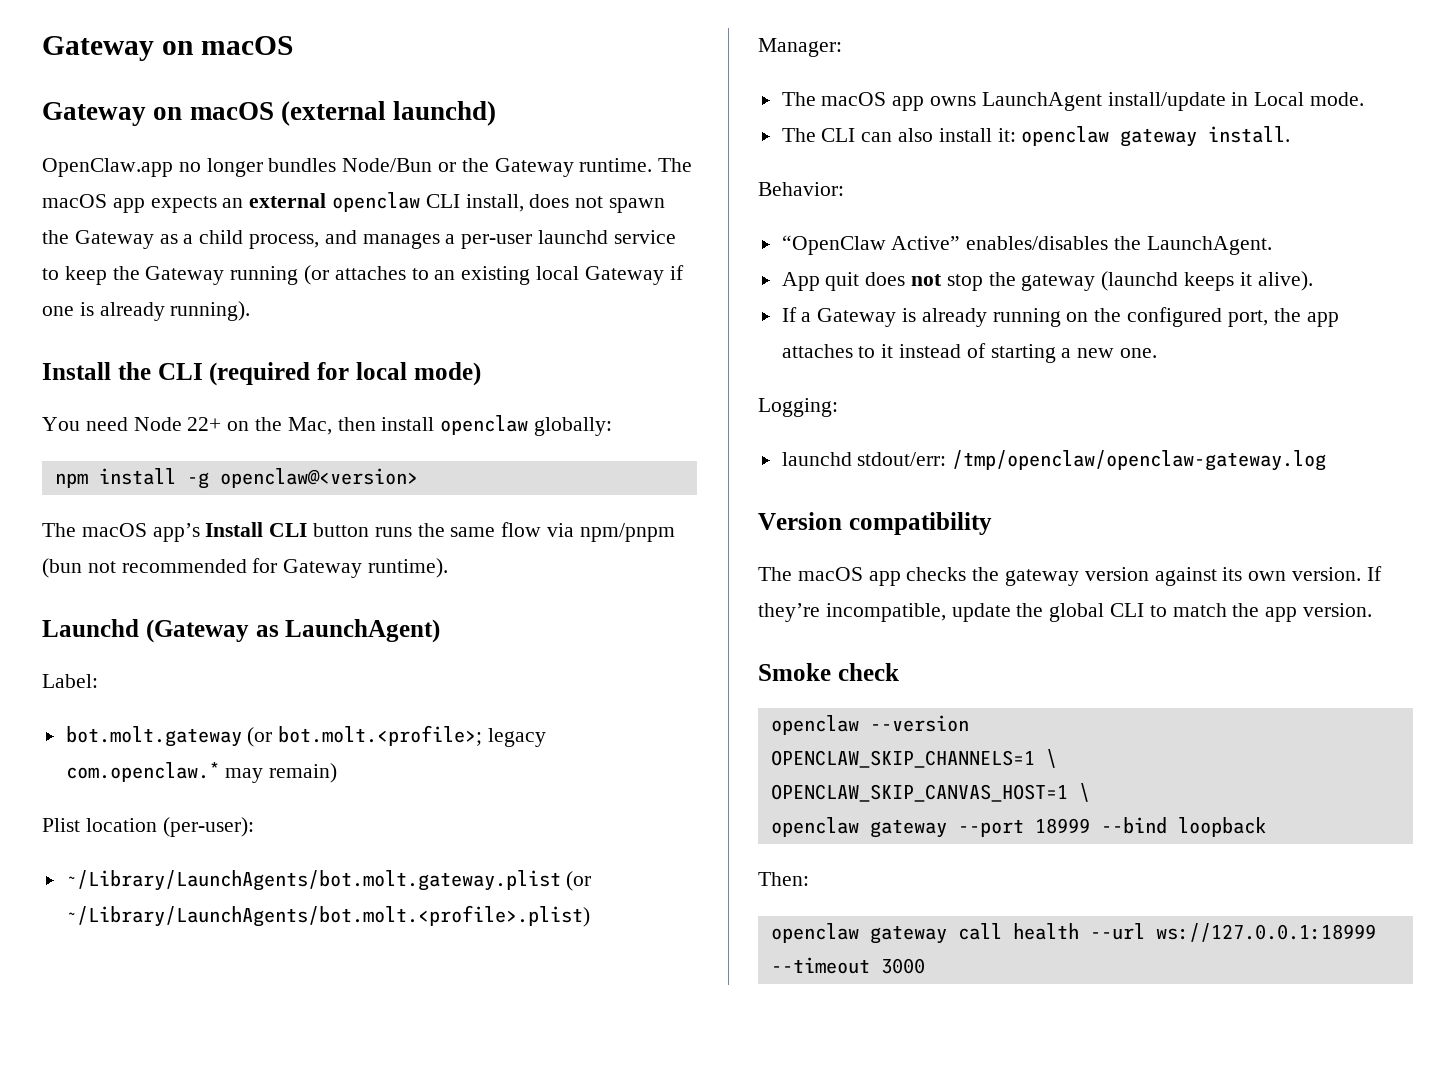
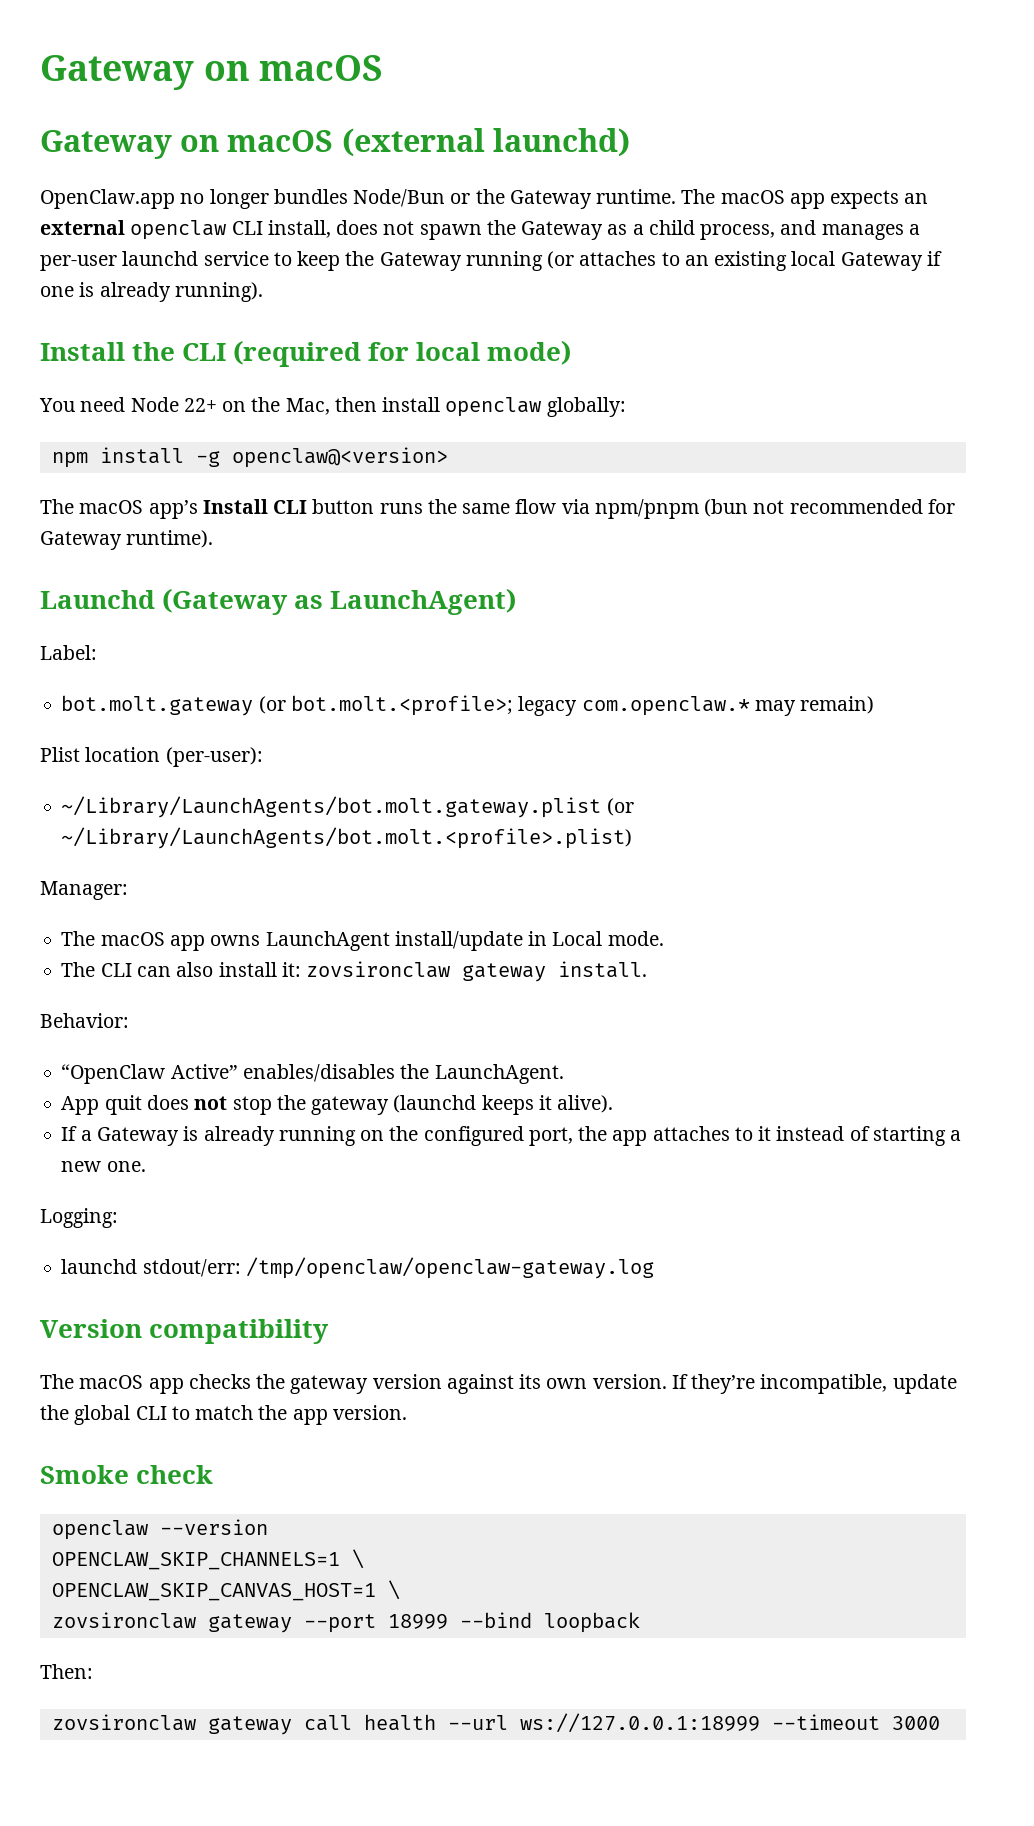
- The CLI can also install it: openclaw gateway install.
+ The CLI can also install it: zovsironclaw gateway install.
- openclaw gateway --port 18999 --bind loopback
+ zovsironclaw gateway --port 18999 --bind loopback
- openclaw gateway call health --url ws://127.0.0.1:18999 --timeout 3000
+ zovsironclaw gateway call health --url ws://127.0.0.1:18999 --timeout 3000

